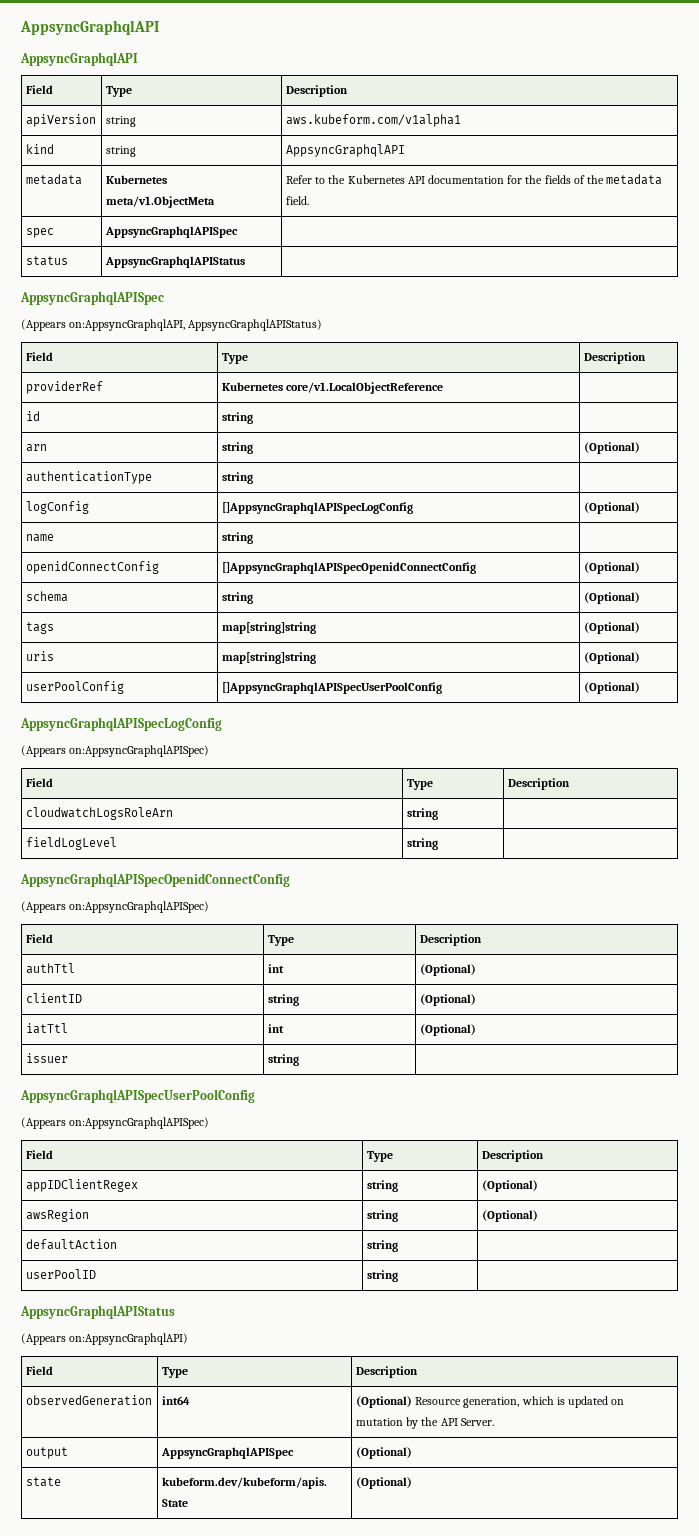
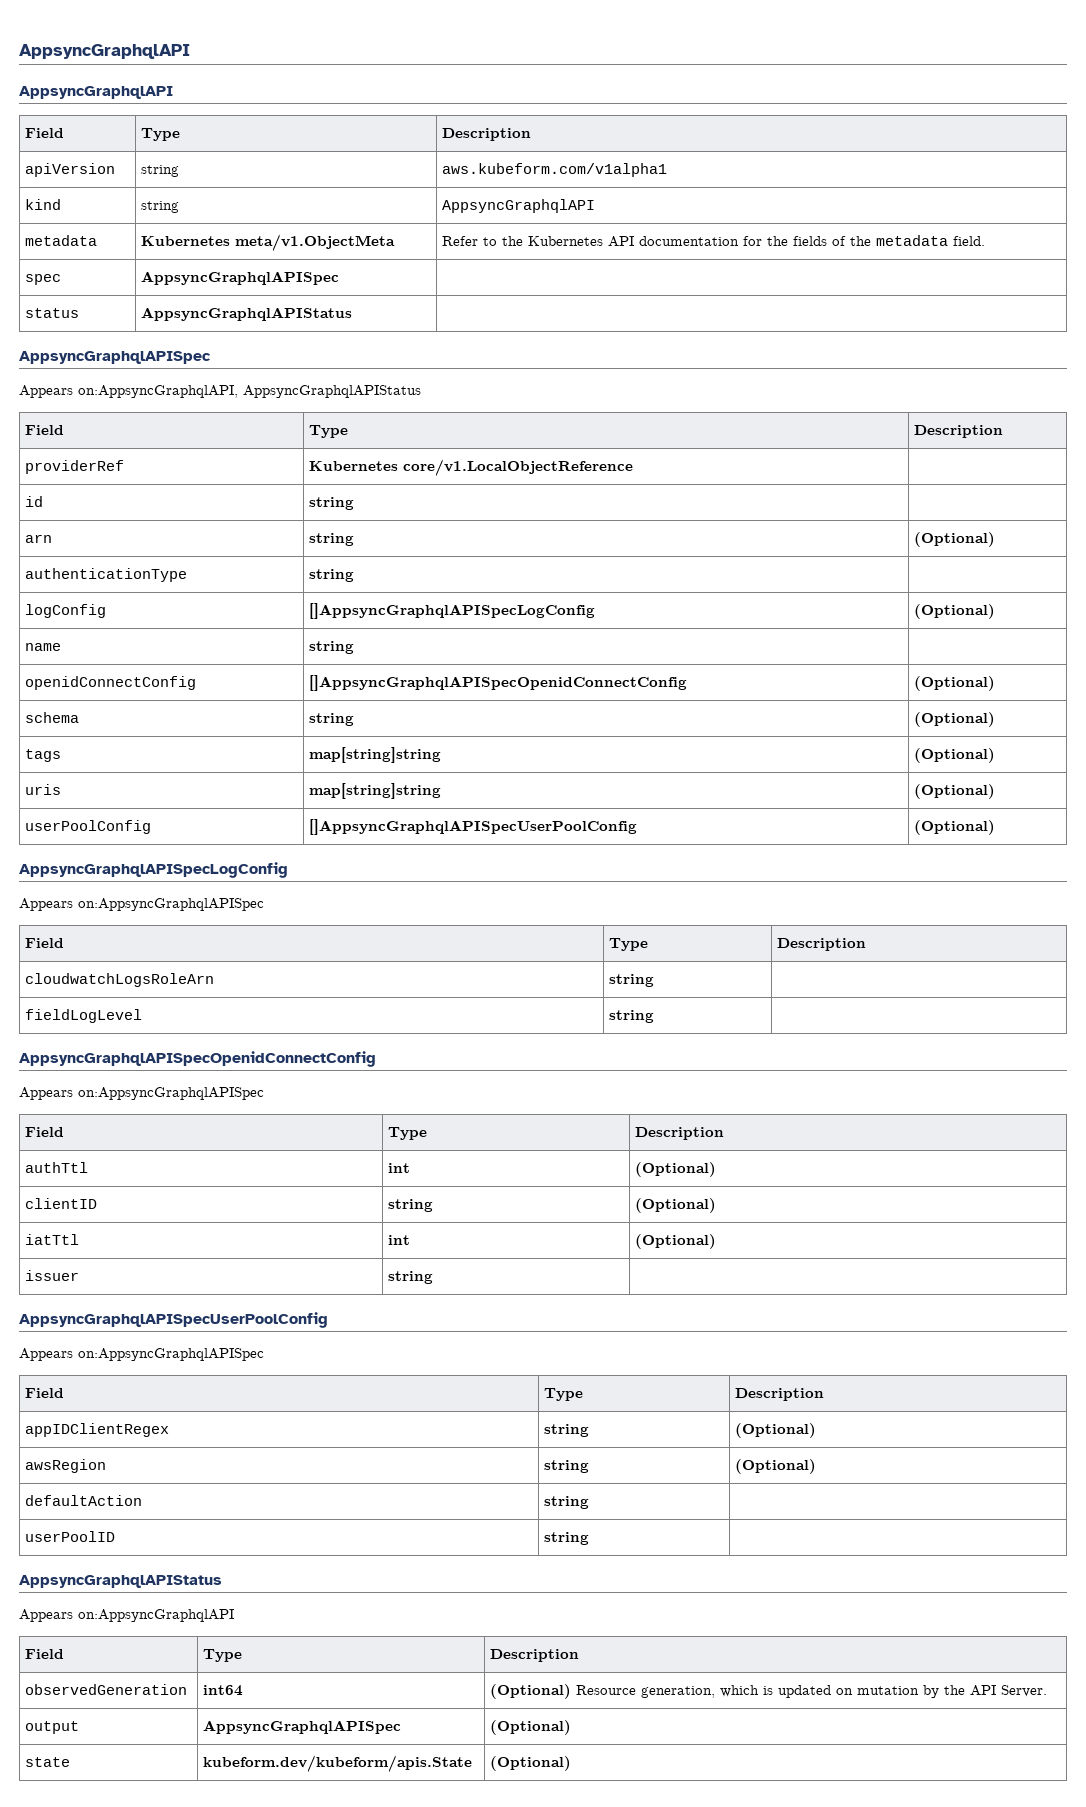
- (Appears on:AppsyncGraphqlAPI, AppsyncGraphqlAPIStatus)
+ Appears on:AppsyncGraphqlAPI, AppsyncGraphqlAPIStatus
  AppsyncGraphqlAPISpecLogConfig
- (Appears on:AppsyncGraphqlAPISpec)
+ Appears on:AppsyncGraphqlAPISpec
  AppsyncGraphqlAPISpecOpenidConnectConfig
- (Appears on:AppsyncGraphqlAPISpec)
+ Appears on:AppsyncGraphqlAPISpec
  AppsyncGraphqlAPISpecUserPoolConfig
- (Appears on:AppsyncGraphqlAPISpec)
+ Appears on:AppsyncGraphqlAPISpec
- (Appears on:AppsyncGraphqlAPI)
+ Appears on:AppsyncGraphqlAPI

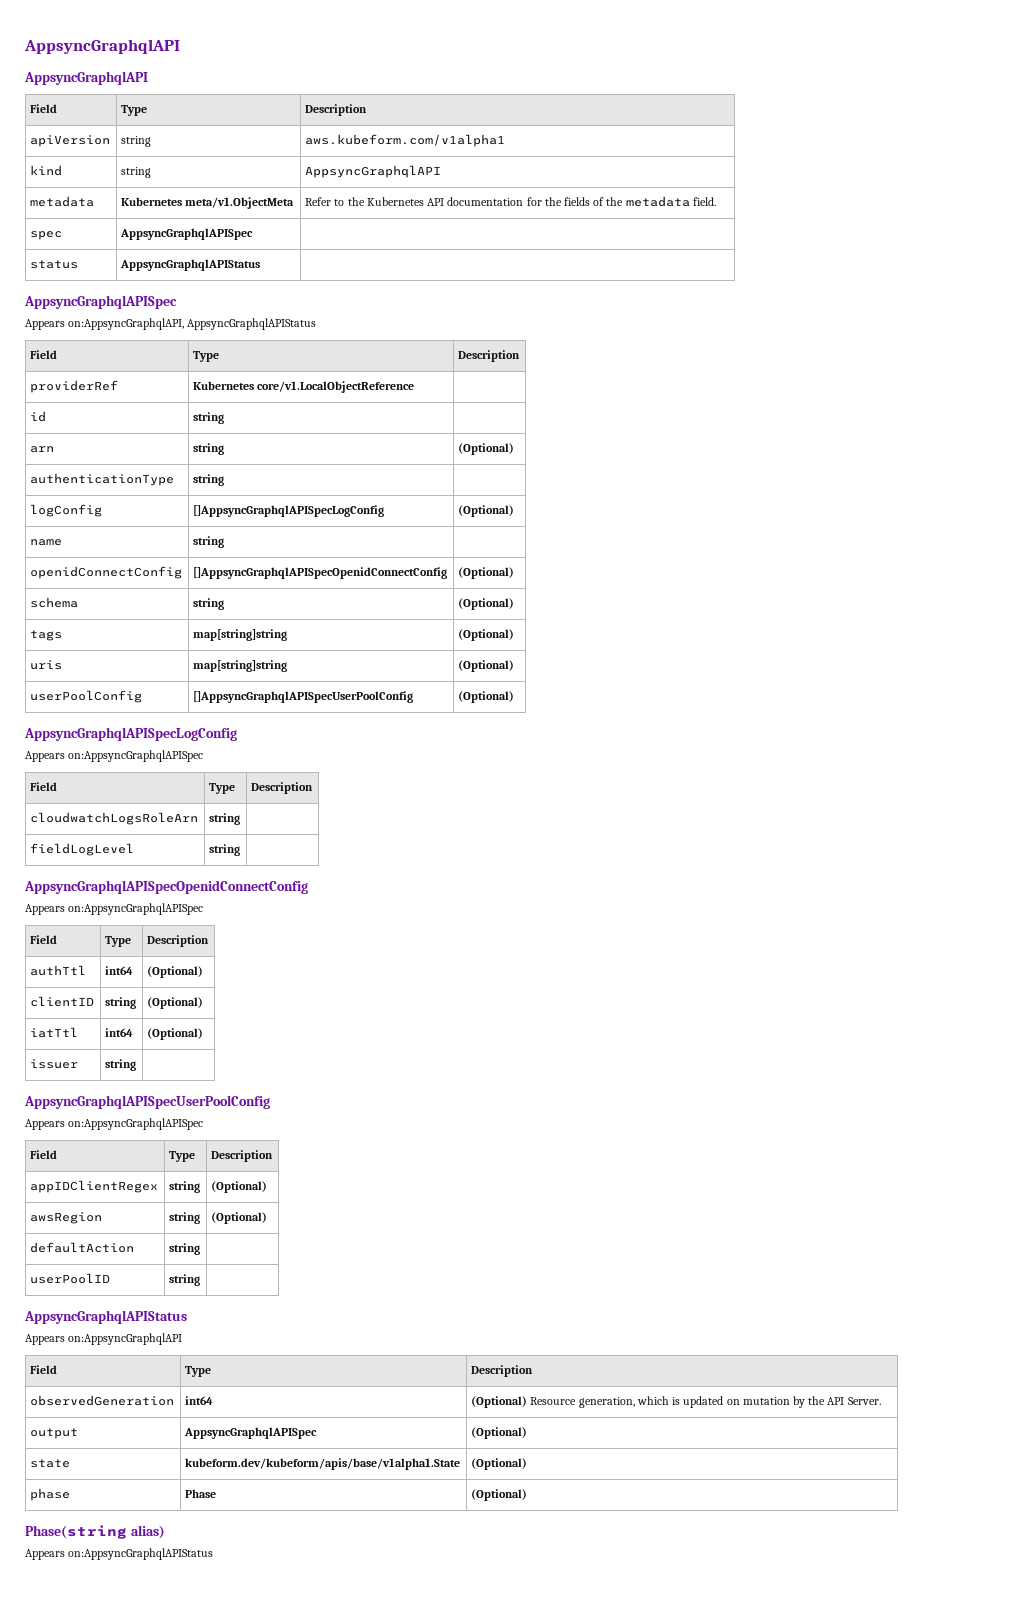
- authTtl | int | (Optional)
+ authTtl | int64 | (Optional)
- iatTtl | int | (Optional)
+ iatTtl | int64 | (Optional)
- state | kubeform.dev/kubeform/apis.State | (Optional)
+ state | kubeform.dev/kubeform/apis/base/v1alpha1.State | (Optional)
+ phase | Phase | (Optional)
+ Phase(string alias)
+ Appears on:AppsyncGraphqlAPIStatus

